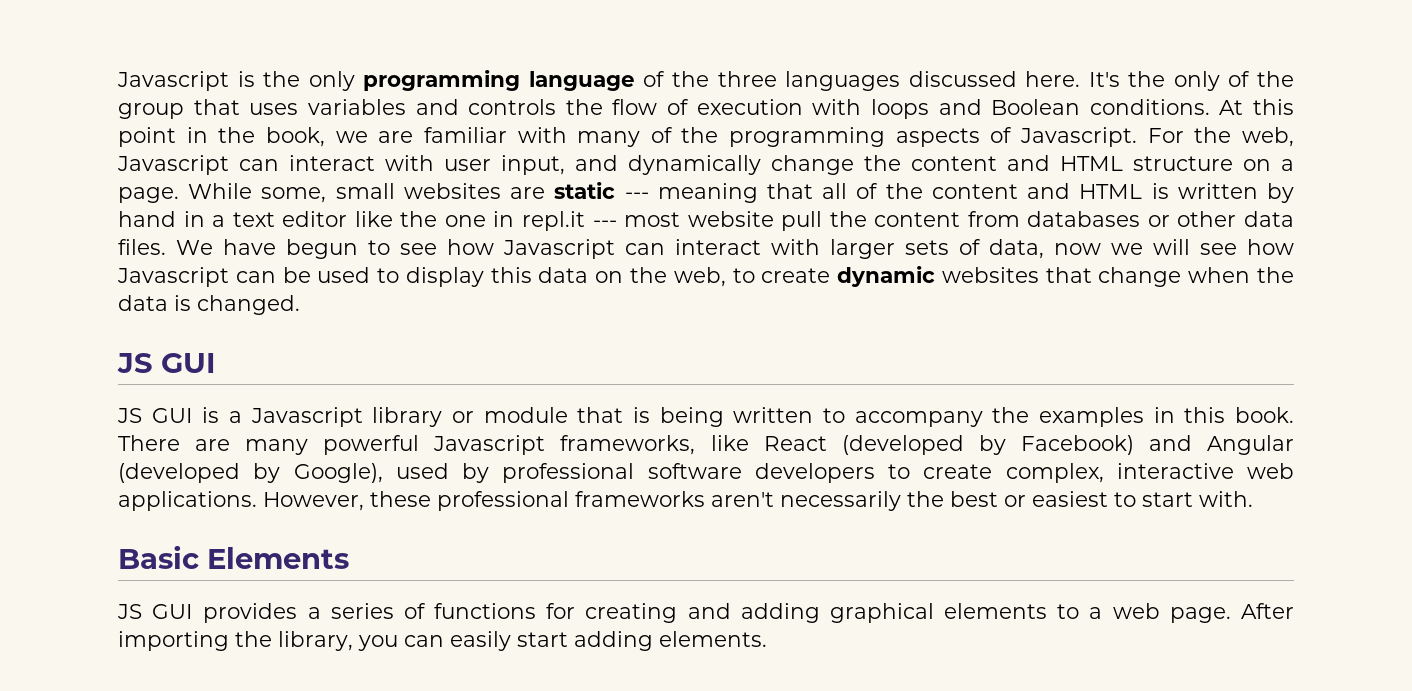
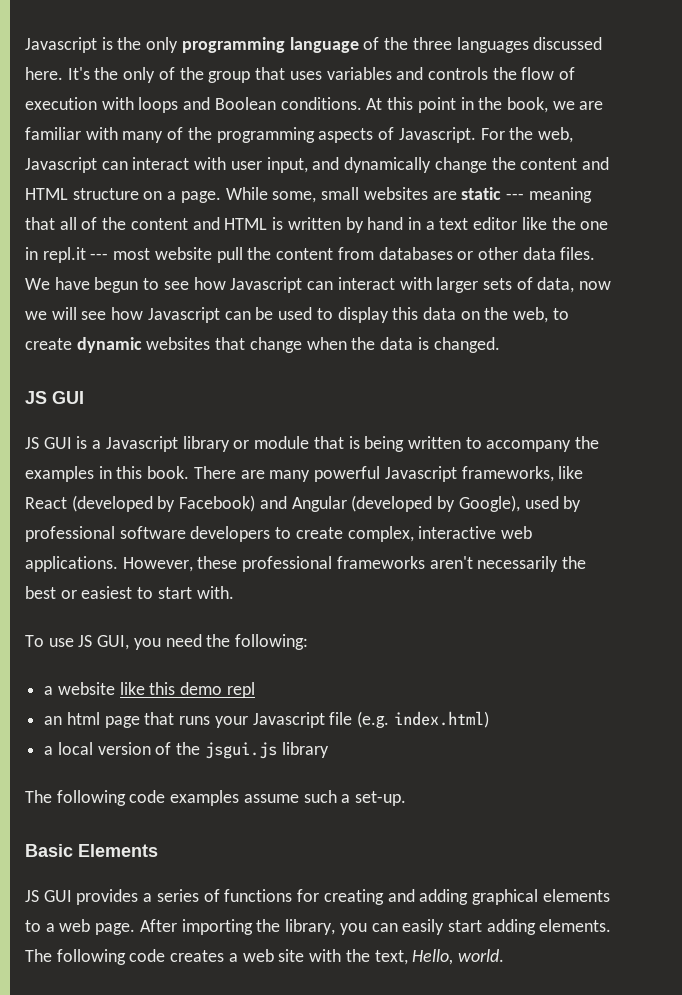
+ To use JS GUI, you need the following:
+ a website like this demo repl
+ an html page that runs your Javascript file (e.g. index.html)
+ a local version of the jsgui.js library
+ The following code examples assume such a set-up.
+ The following code creates a web site with the text, Hello, world.

